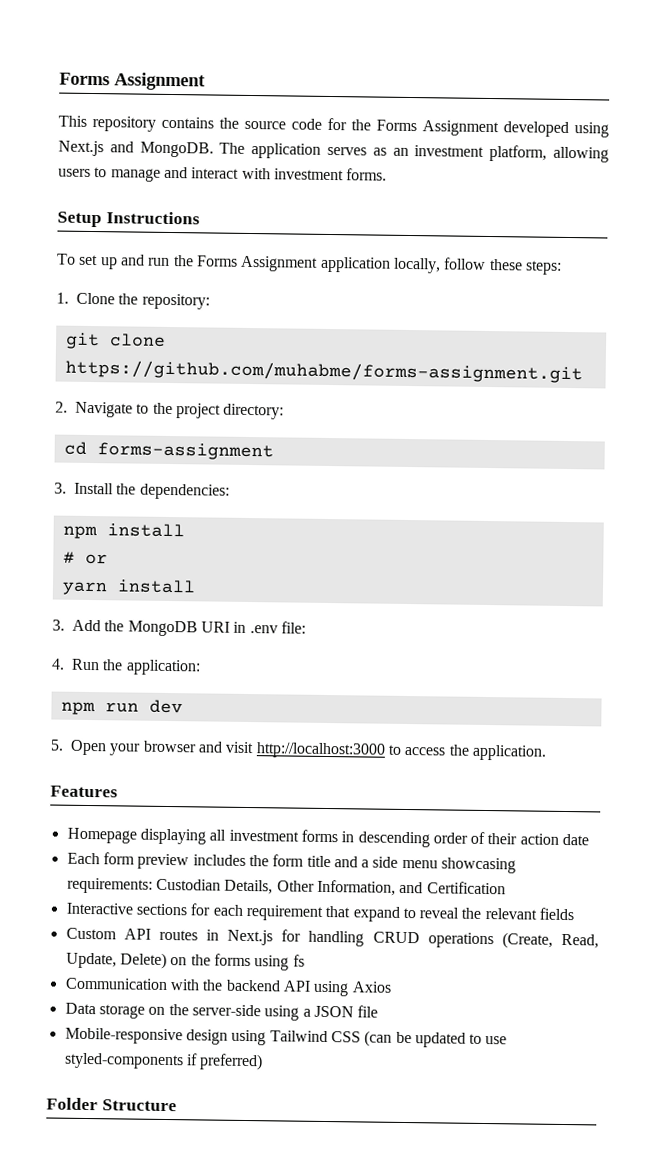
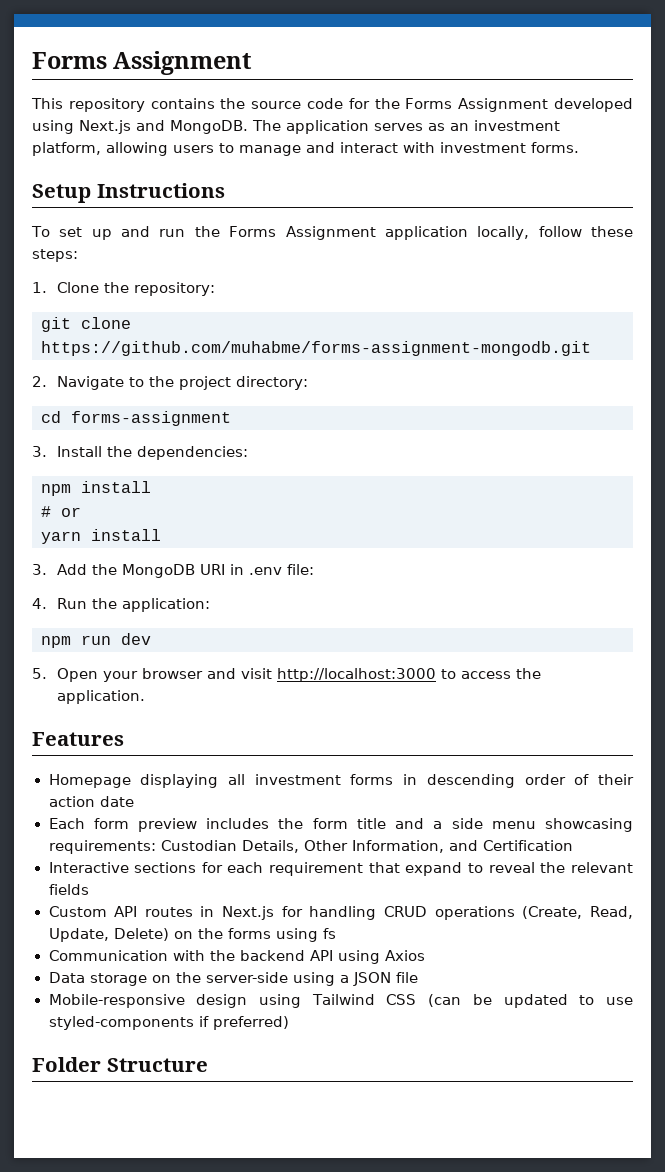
- git clone https://github.com/muhabme/forms-assignment.git
+ git clone https://github.com/muhabme/forms-assignment-mongodb.git

